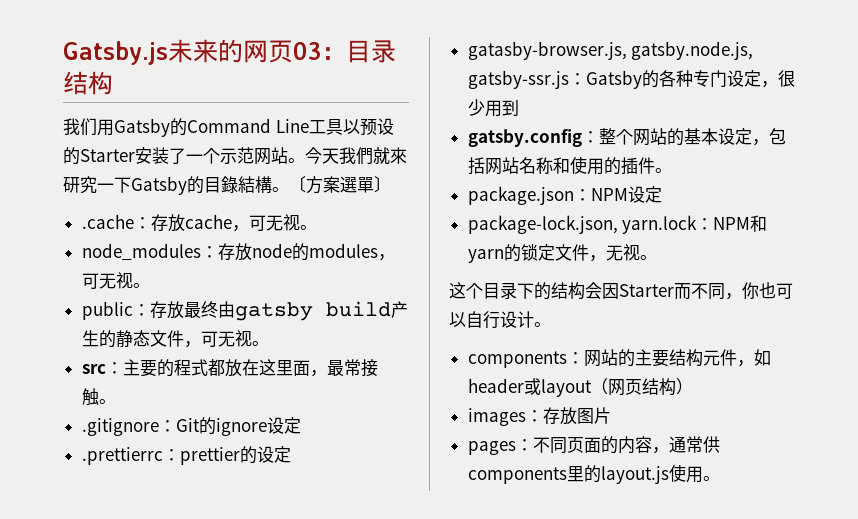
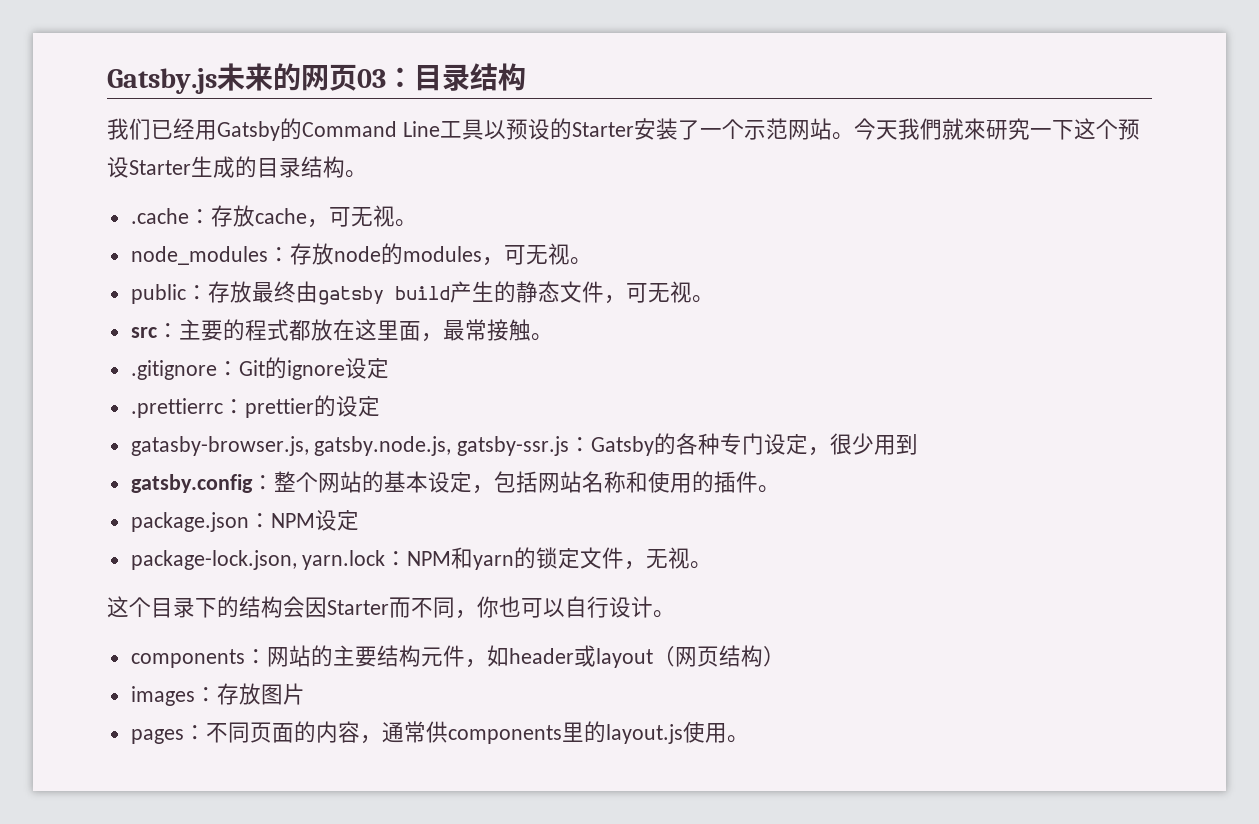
- 我们用Gatsby的Command Line工具以预设的Starter安装了一个示范网站。
+ 我们已经用Gatsby的Command Line工具以预设的Starter安装了一个示范网站。
- 今天我們就來研究一下Gatsby的目錄結構。〔方案選單〕
+ 今天我們就來研究一下这个预设Starter生成的目录结构。

